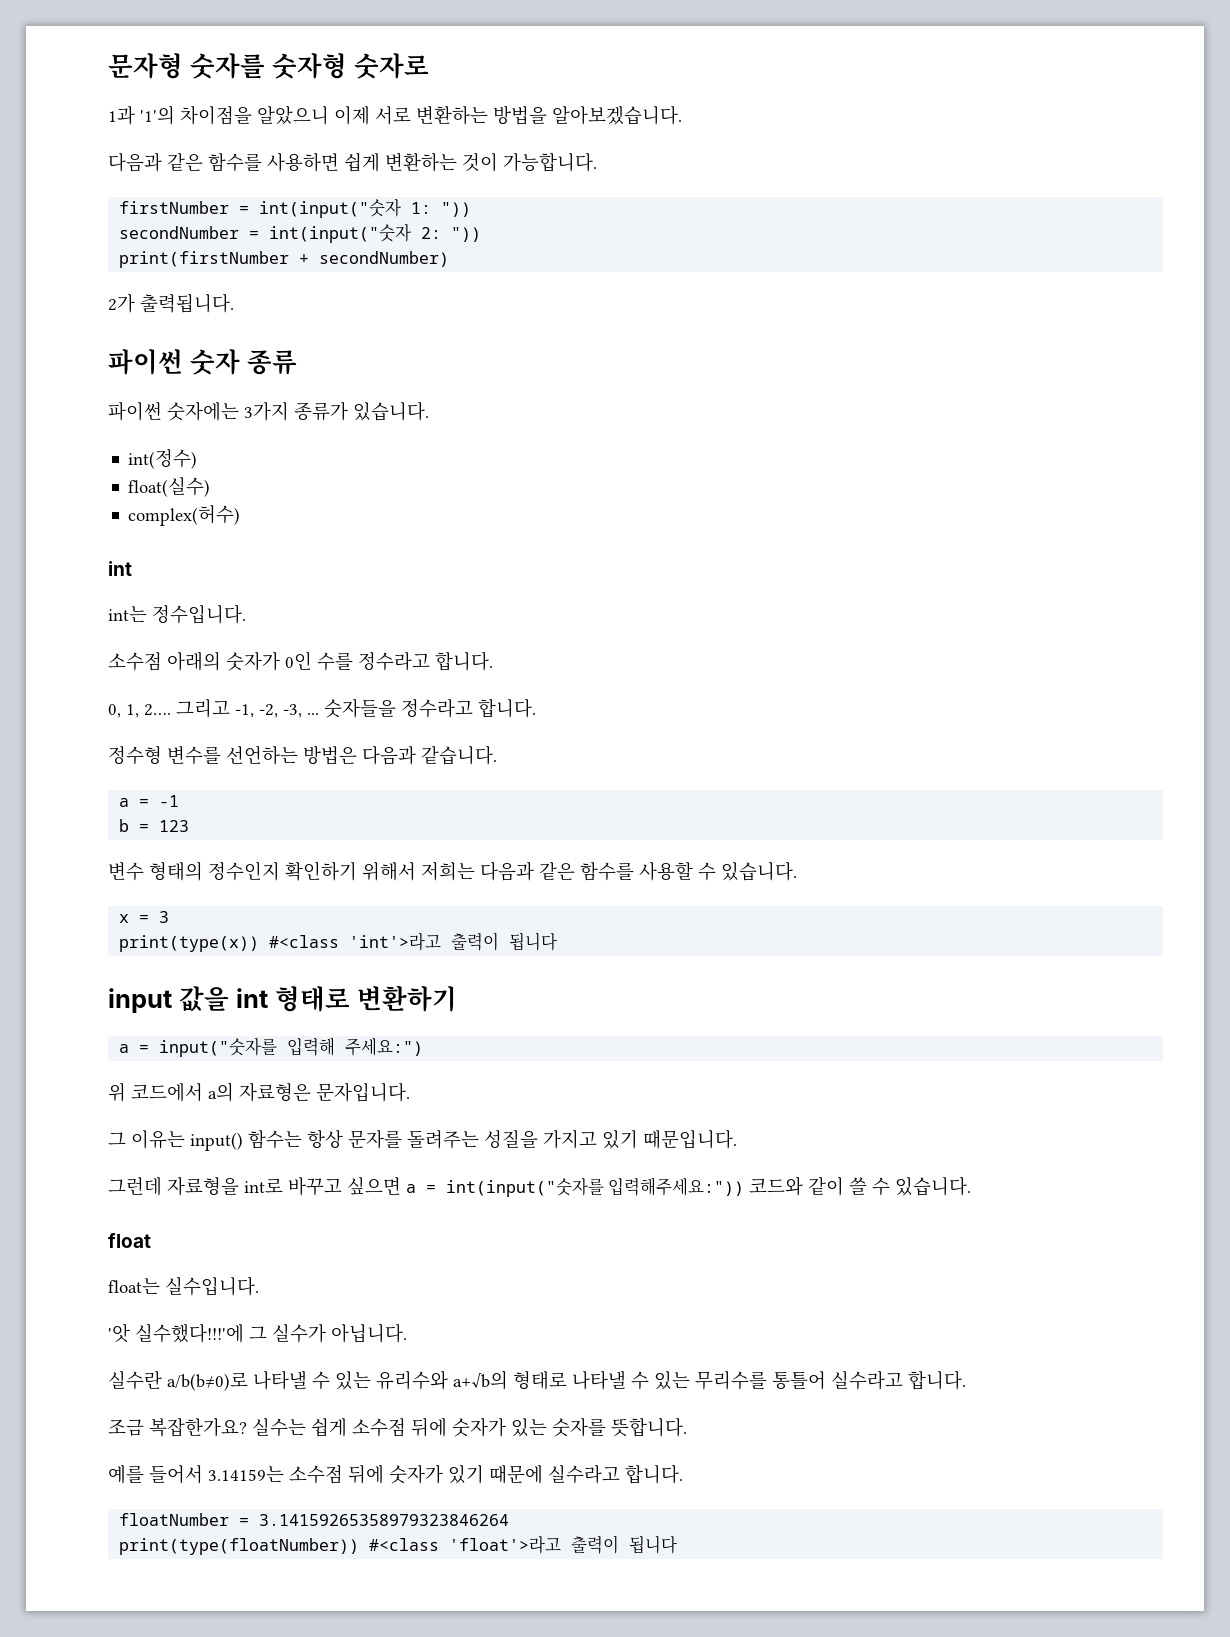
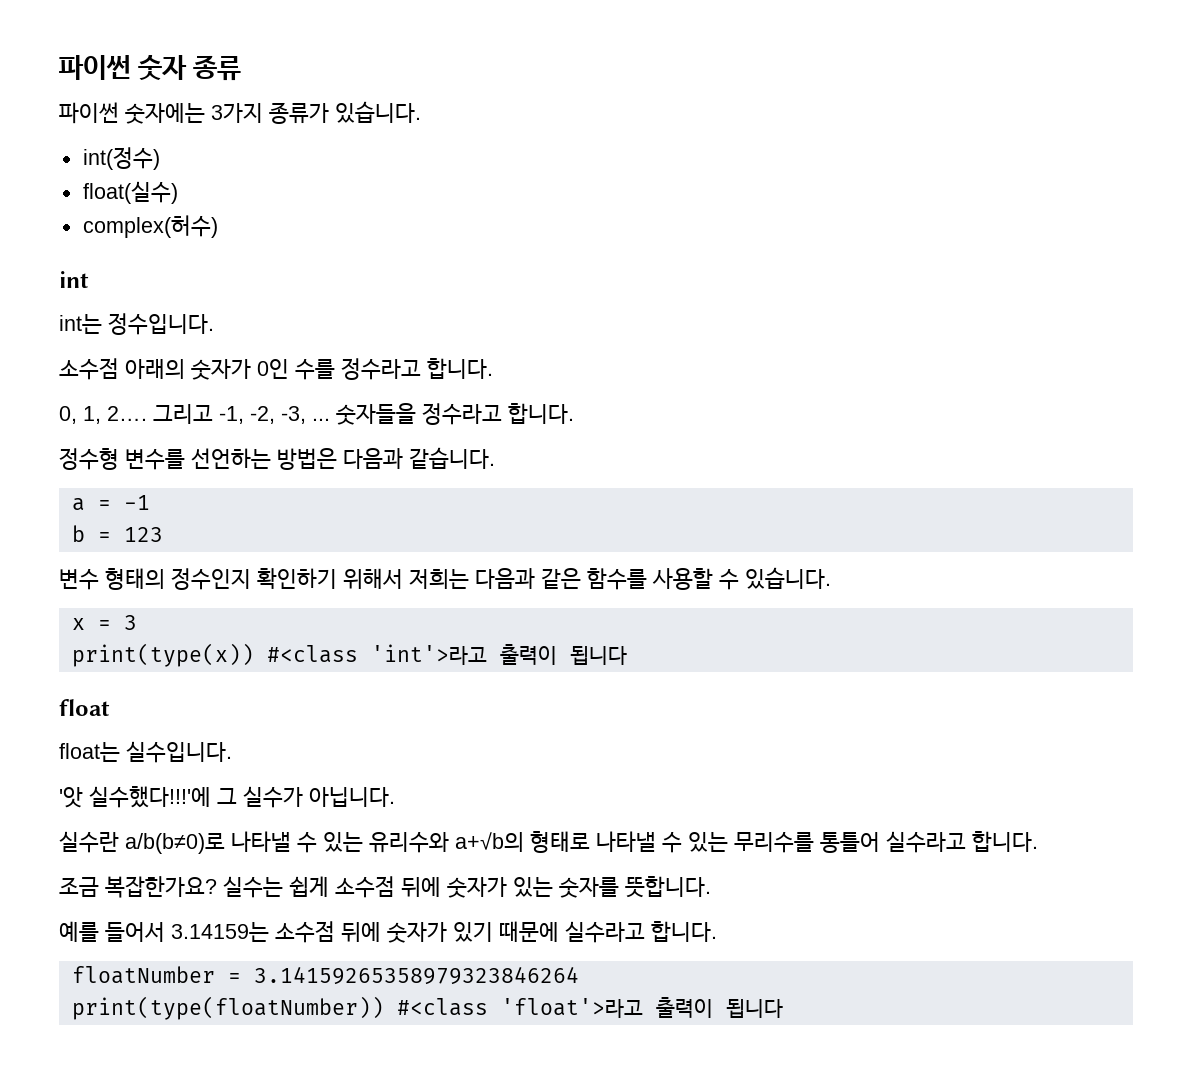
- 문자형 숫자를 숫자형 숫자로
- 1과 '1'의 차이점을 알았으니 이제 서로 변환하는 방법을 알아보겠습니다.
- 다음과 같은 함수를 사용하면 쉽게 변환하는 것이 가능합니다.
- firstNumber = int(input("숫자 1: "))
- secondNumber = int(input("숫자 2: "))
- print(firstNumber + secondNumber)
- 2가 출력됩니다.
- input 값을 int 형태로 변환하기
- a = input("숫자를 입력해 주세요:")
- 위 코드에서 a의 자료형은 문자입니다.
- 그 이유는 input() 함수는 항상 문자를 돌려주는 성질을 가지고 있기 때문입니다.
- 그런데 자료형을 int로 바꾸고 싶으면 a = int(input("숫자를 입력해주세요:")) 코드와 같이 쓸 수 있습니다.

